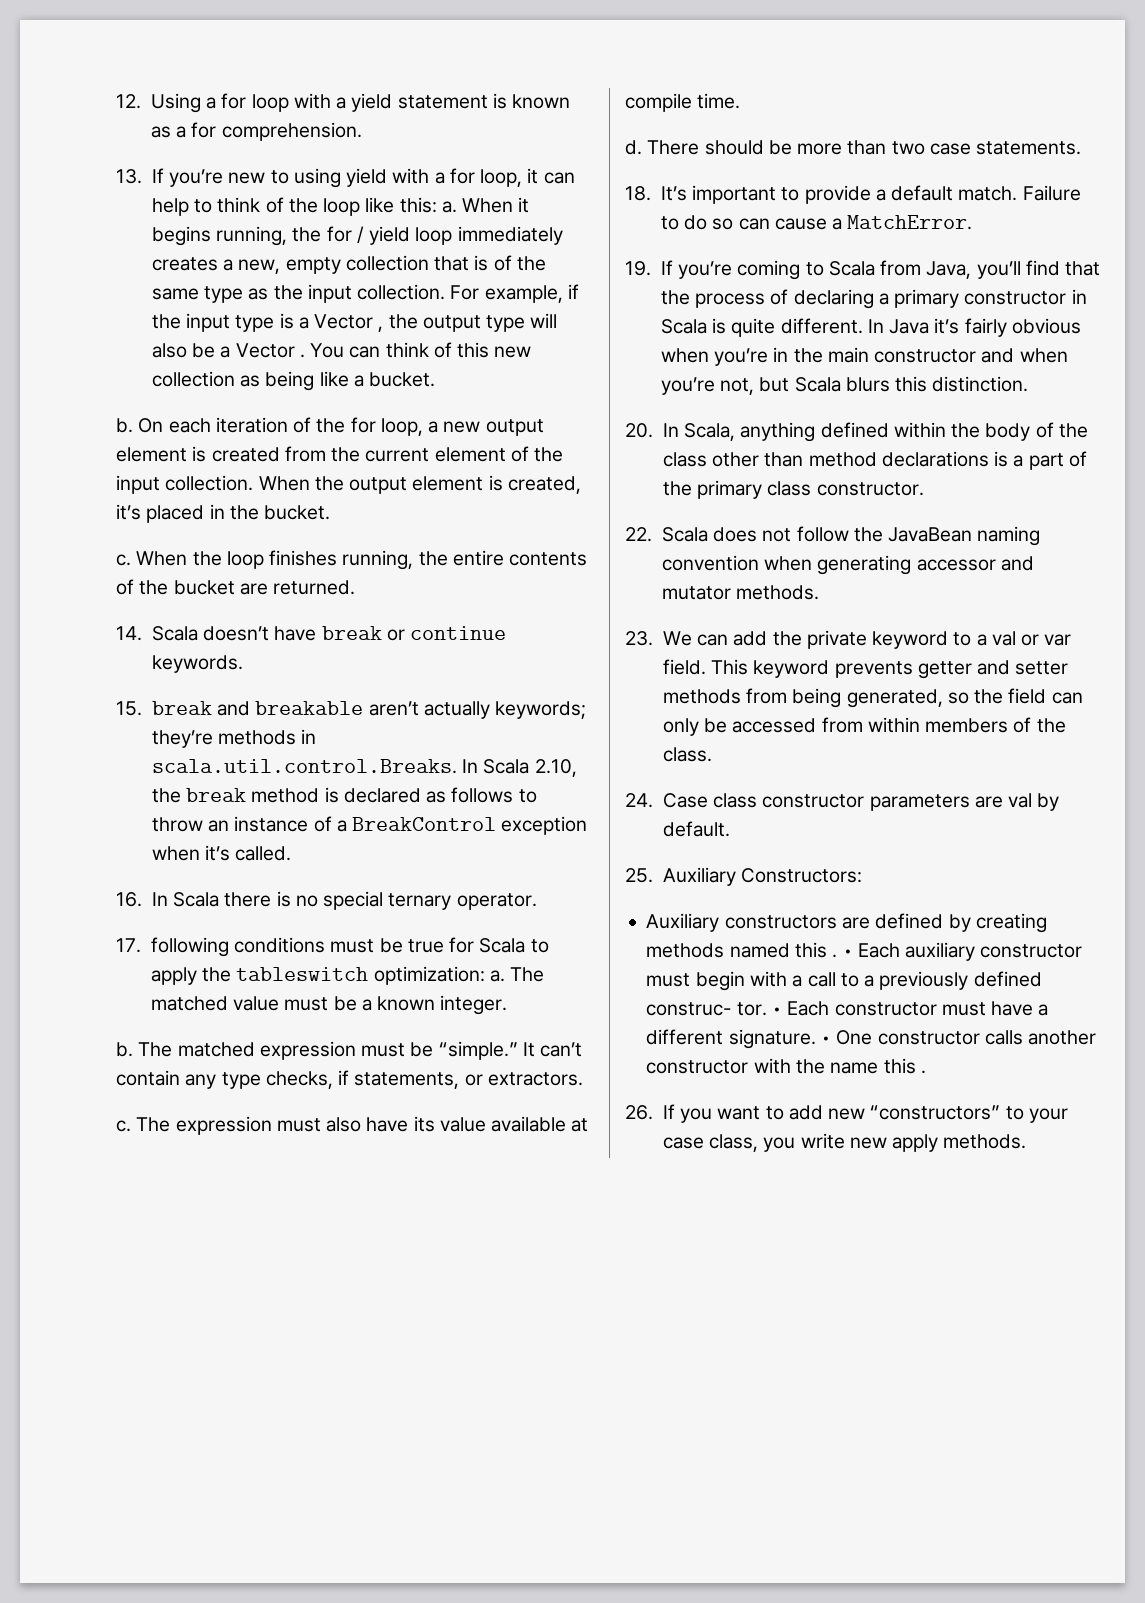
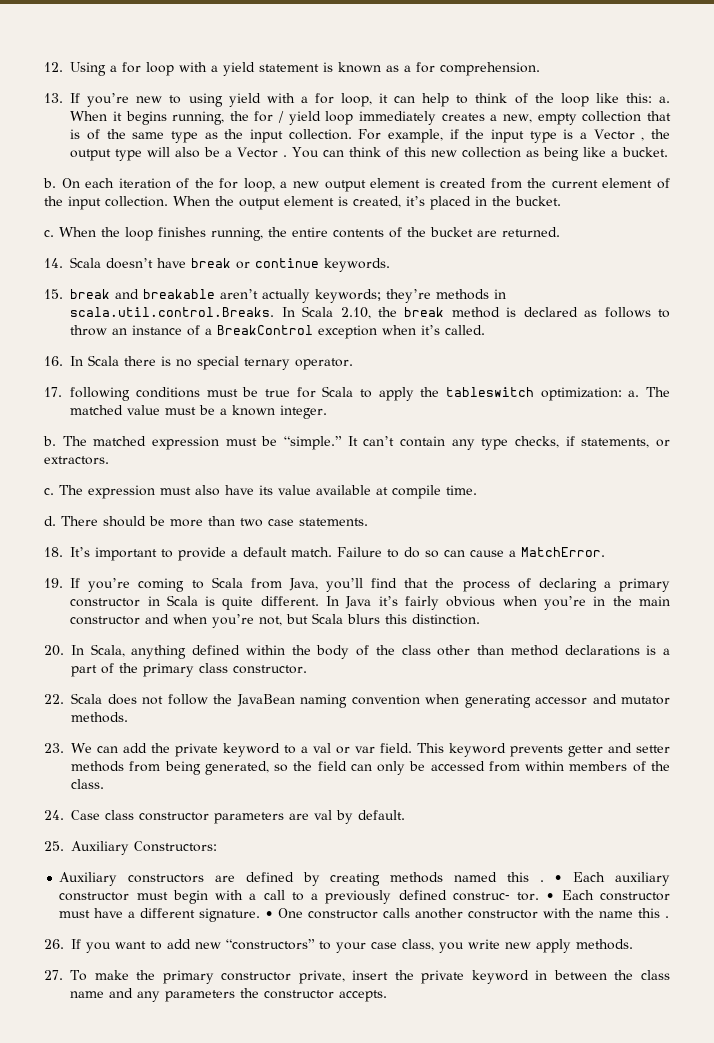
+ 27. To make the primary constructor private, insert the private keyword in between the class name and any parameters the constructor accepts.

